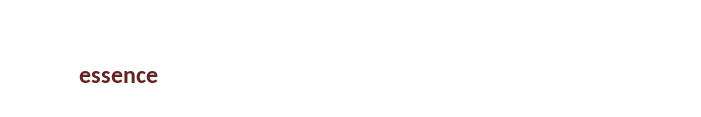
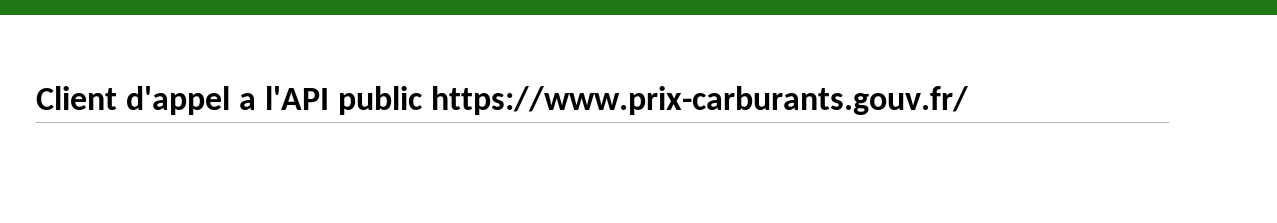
- essence
+ Client d'appel a l'API public https://www.prix-carburants.gouv.fr/

